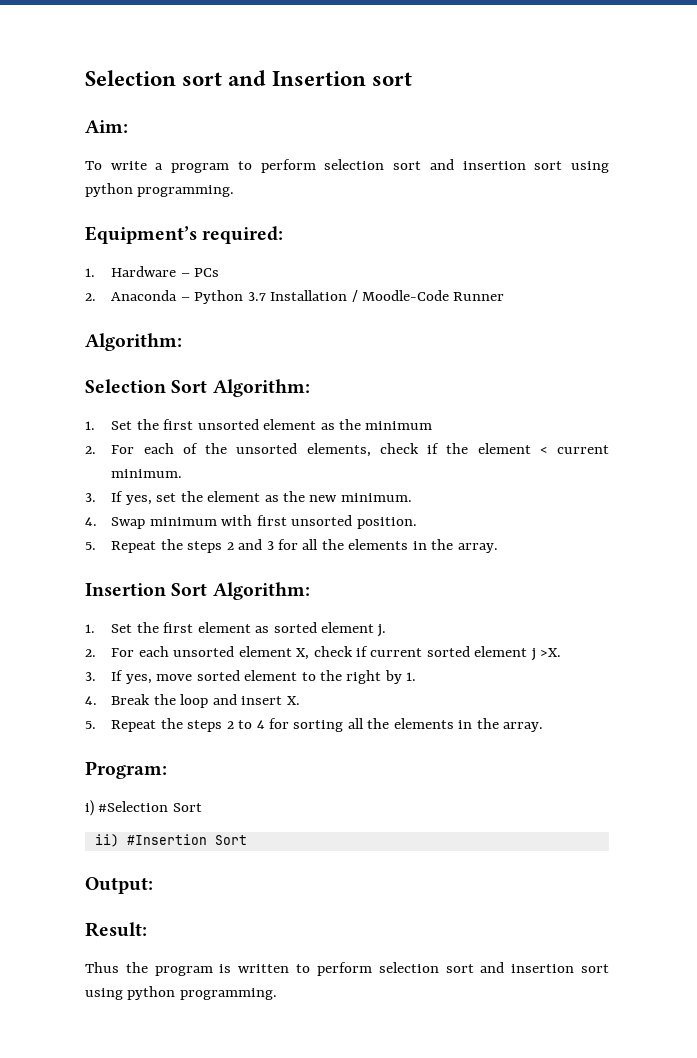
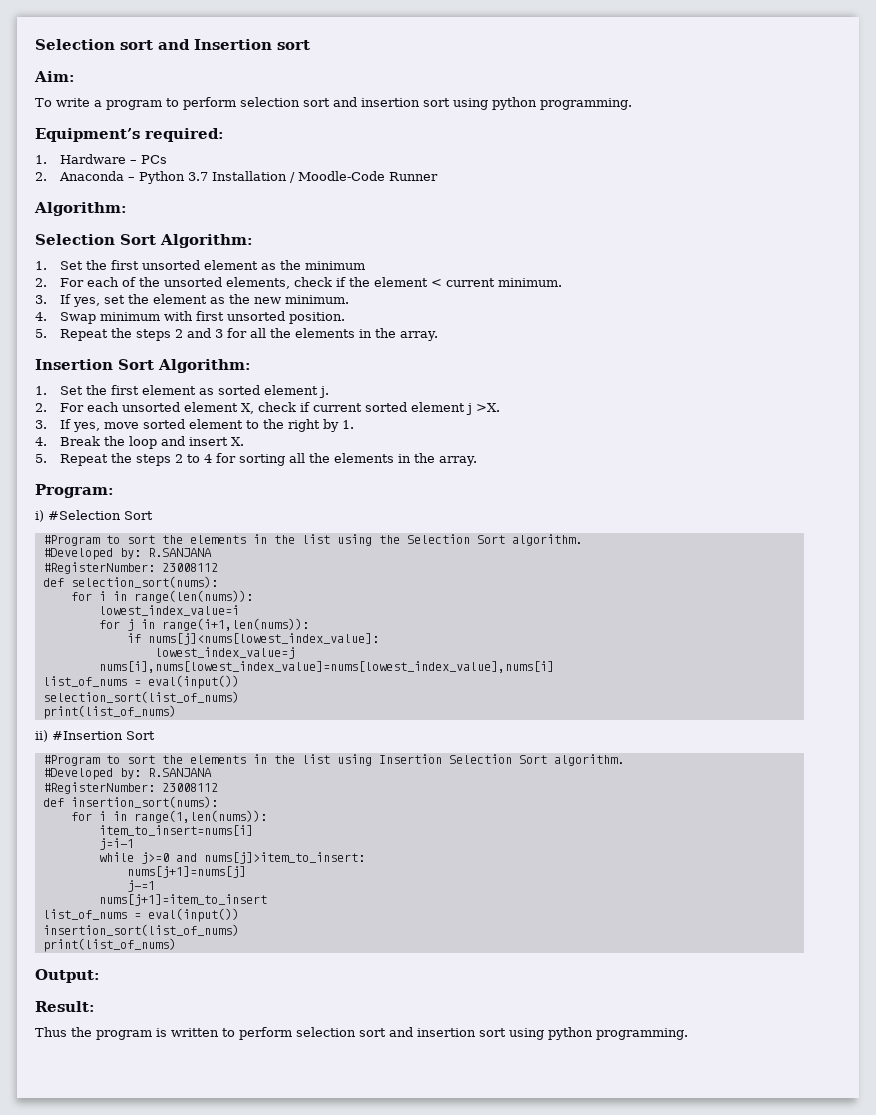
+ #Program to sort the elements in the list using the Selection Sort algorithm.
+ #Developed by: R.SANJANA
+ #RegisterNumber: 23008112
+ def selection_sort(nums):
+ for i in range(len(nums)):
+ lowest_index_value=i
+ for j in range(i+1,len(nums)):
+ if nums[j]<nums[lowest_index_value]:
+ lowest_index_value=j
+ nums[i],nums[lowest_index_value]=nums[lowest_index_value],nums[i]
+ list_of_nums = eval(input())
+ selection_sort(list_of_nums)
+ print(list_of_nums)
  ii) #Insertion Sort
+ #Program to sort the elements in the list using Insertion Selection Sort algorithm.
+ #Developed by: R.SANJANA
+ #RegisterNumber: 23008112
+ def insertion_sort(nums):
+ for i in range(1,len(nums)):
+ item_to_insert=nums[i]
+ j=i-1
+ while j>=0 and nums[j]>item_to_insert:
+ nums[j+1]=nums[j]
+ j-=1
+ nums[j+1]=item_to_insert
+ list_of_nums = eval(input())
+ insertion_sort(list_of_nums)
+ print(list_of_nums)

